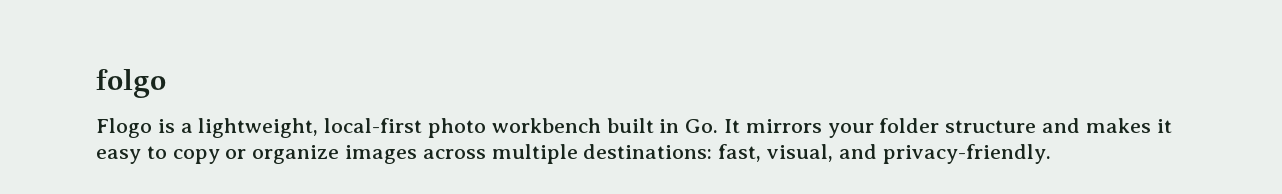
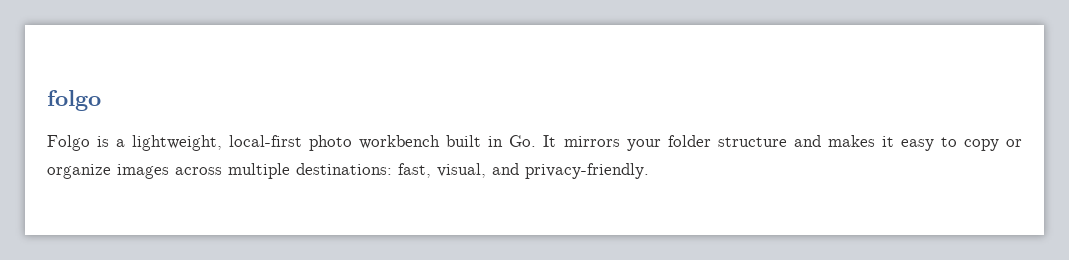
- Flogo is a lightweight, local-first photo workbench built in Go. It mirrors your folder structure and makes it easy to copy or organize images across multiple destinations: fast, visual, and privacy-friendly.
+ Folgo is a lightweight, local-first photo workbench built in Go. It mirrors your folder structure and makes it easy to copy or organize images across multiple destinations: fast, visual, and privacy-friendly.

